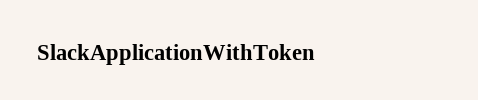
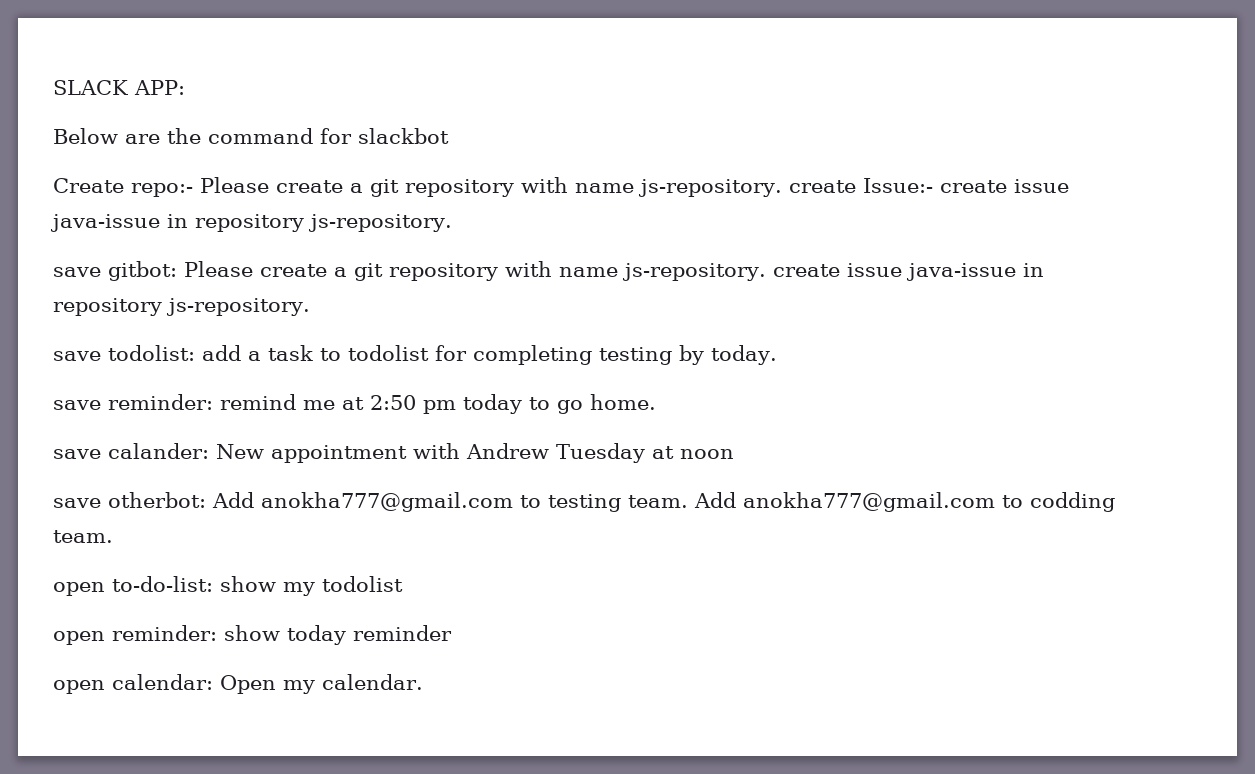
- SlackApplicationWithToken
+ SLACK APP:
+ Below are the command for slackbot
+ Create repo:- Please create a git repository with name js-repository. create Issue:- create issue java-issue in repository js-repository.
+ save gitbot: Please create a git repository with name js-repository. create issue java-issue in repository js-repository.
+ save todolist: add a task to todolist for completing testing by today.
+ save reminder: remind me at 2:50 pm today to go home.
+ save calander: New appointment with Andrew Tuesday at noon
+ save otherbot: Add anokha777@gmail.com to testing team. Add anokha777@gmail.com to codding team.
+ open to-do-list: show my todolist
+ open reminder: show today reminder
+ open calendar: Open my calendar.

